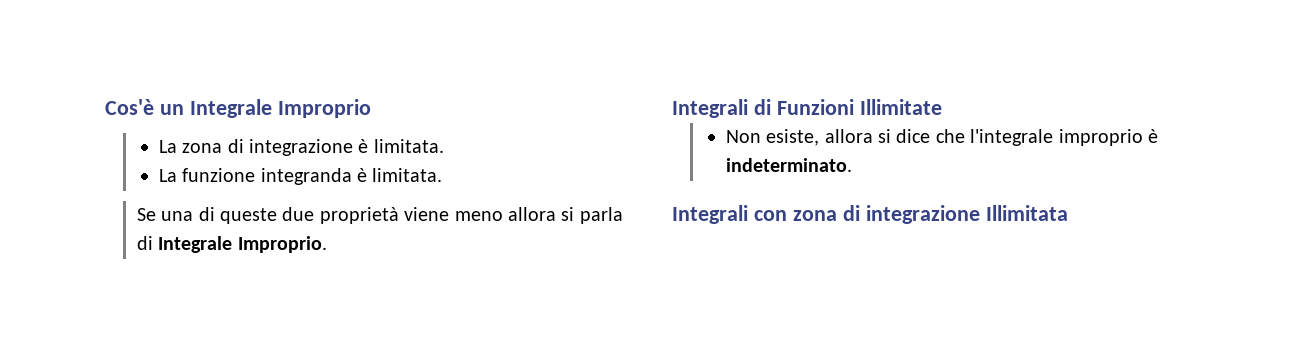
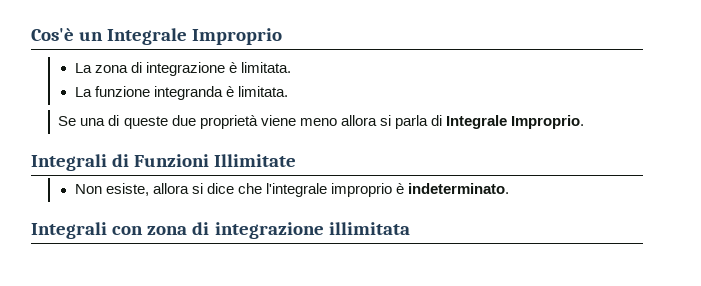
- Integrali con zona di integrazione Illimitata
+ Integrali con zona di integrazione illimitata

